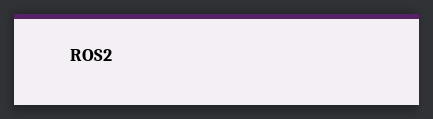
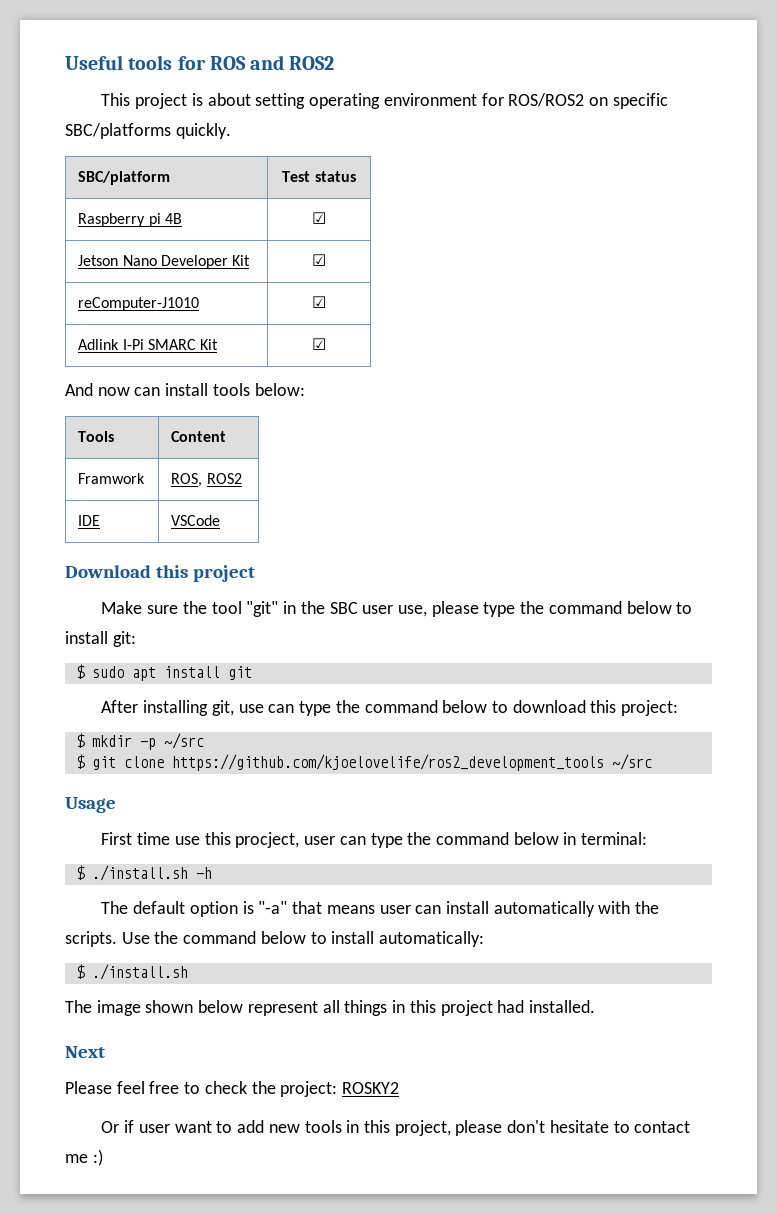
- ROS2
+ Useful tools for ROS and ROS2
+ This project is about setting operating environment for ROS/ROS2 on specific SBC/platforms quickly.
+ SBC/platform | Test status
+ Raspberry pi 4B | ☑
+ Jetson Nano Developer Kit | ☑
+ reComputer-J1010 | ☑
+ Adlink I-Pi SMARC Kit | ☑
+ And now can install tools below:
+ Tools | Content
+ Framwork | ROS, ROS2
+ IDE | VSCode
+ Download this project
+ Make sure the tool "git" in the SBC user use, please type the command below to install git:
+ $ sudo apt install git
+ After installing git, use can type the command below to download this project:
+ $ mkdir -p ~/src
+ $ git clone https://github.com/kjoelovelife/ros2_development_tools ~/src
+ Usage
+ First time use this procject, user can type the command below in terminal:
+ $ ./install.sh -h
+ The default option is "-a" that means user can install automatically with the scripts. Use the command below to install automatically:
+ $ ./install.sh
+ The image shown below represent all things in this project had installed.
+ Next
+ Please feel free to check the project: ROSKY2
+ Or if user want to add new tools in this project, please don't hesitate to contact me :)

